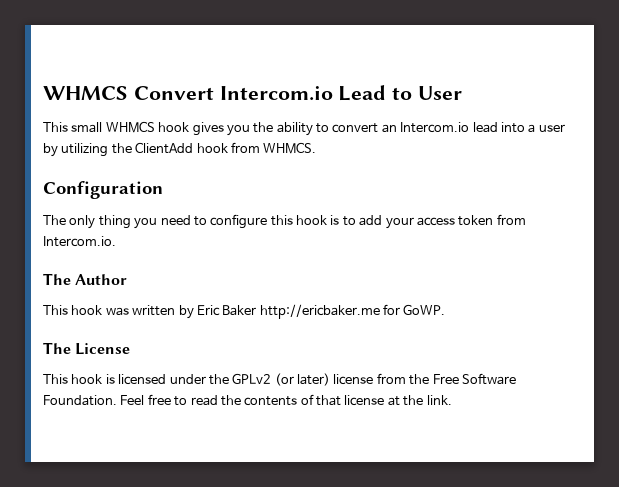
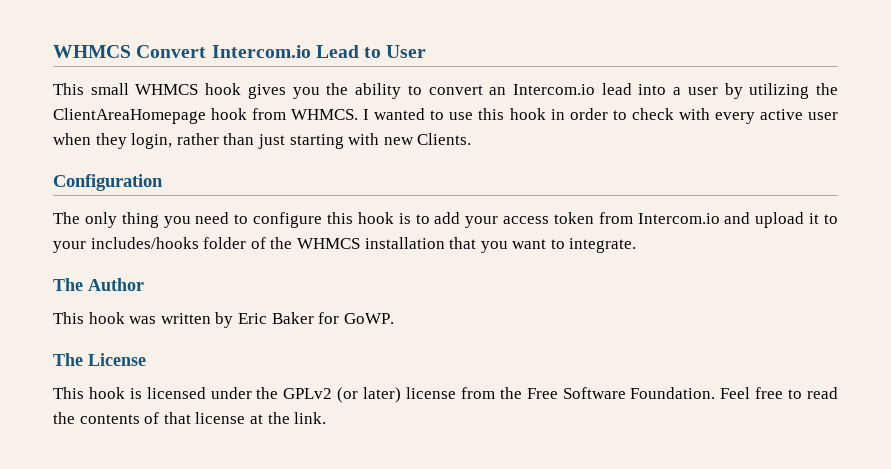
- This small WHMCS hook gives you the ability to convert an Intercom.io lead into a user by utilizing the ClientAdd hook from WHMCS.
+ This small WHMCS hook gives you the ability to convert an Intercom.io lead into a user by utilizing the ClientAreaHomepage hook from WHMCS. I wanted to use this hook in order to check with every active user when they login, rather than just starting with new Clients.
- The only thing you need to configure this hook is to add your access token from Intercom.io.
+ The only thing you need to configure this hook is to add your access token from Intercom.io and upload it to your includes/hooks folder of the WHMCS installation that you want to integrate.
- This hook was written by Eric Baker http://ericbaker.me for GoWP.
+ This hook was written by Eric Baker for GoWP.

